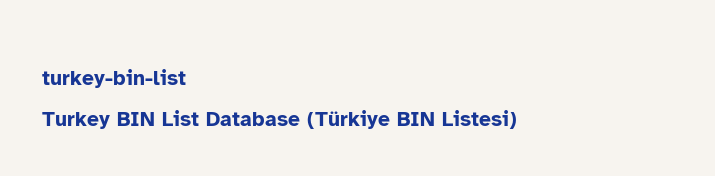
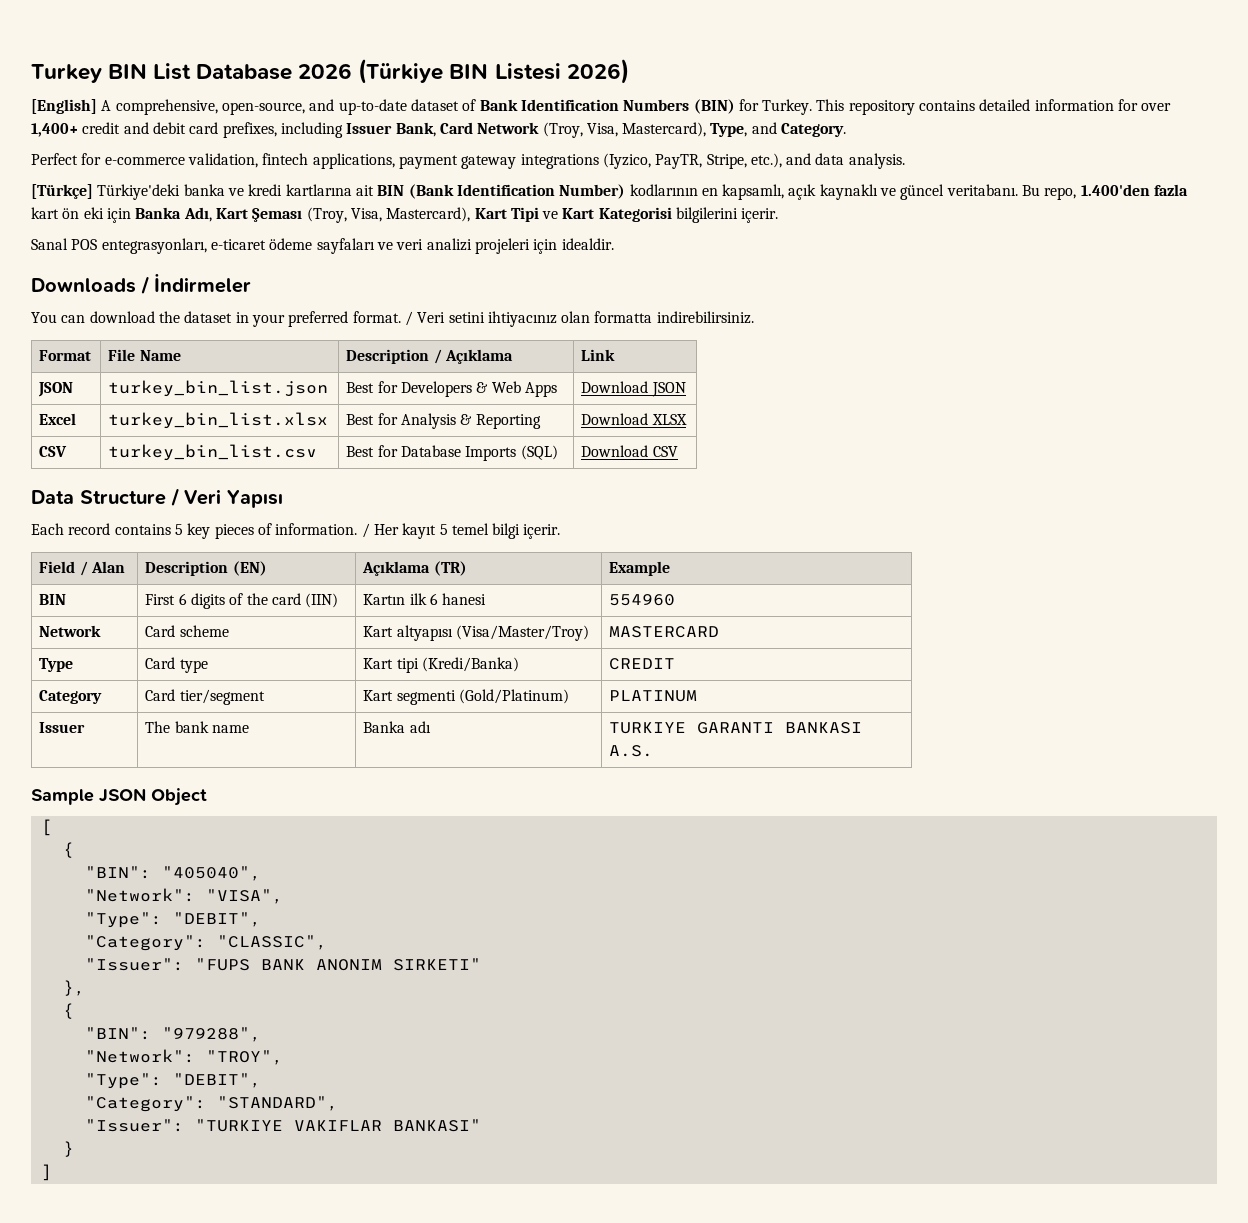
- turkey-bin-list
- Turkey BIN List Database (Türkiye BIN Listesi)
+ Turkey BIN List Database 2026 (Türkiye BIN Listesi 2026)
+ [English] A comprehensive, open-source, and up-to-date dataset of Bank Identification Numbers (BIN) for Turkey. This repository contains detailed information for over 1,400+ credit and debit card prefixes, including Issuer Bank, Card Network (Troy, Visa, Mastercard), Type, and Category.
+ Perfect for e-commerce validation, fintech applications, payment gateway integrations (Iyzico, PayTR, Stripe, etc.), and data analysis.
+ [Türkçe] Türkiye'deki banka ve kredi kartlarına ait BIN (Bank Identification Number) kodlarının en kapsamlı, açık kaynaklı ve güncel veritabanı. Bu repo, 1.400'den fazla kart ön eki için Banka Adı, Kart Şeması (Troy, Visa, Mastercard), Kart Tipi ve Kart Kategorisi bilgilerini içerir.
+ Sanal POS entegrasyonları, e-ticaret ödeme sayfaları ve veri analizi projeleri için idealdir.
+ Downloads / İndirmeler
+ You can download the dataset in your preferred format. / Veri setini ihtiyacınız olan formatta indirebilirsiniz.
+ Format | File Name | Description / Açıklama | Link
+ JSON | turkey_bin_list.json | Best for Developers & Web Apps | Download JSON
+ Excel | turkey_bin_list.xlsx | Best for Analysis & Reporting | Download XLSX
+ CSV | turkey_bin_list.csv | Best for Database Imports (SQL) | Download CSV
+ Data Structure / Veri Yapısı
+ Each record contains 5 key pieces of information. / Her kayıt 5 temel bilgi içerir.
+ Field / Alan | Description (EN) | Açıklama (TR) | Example
+ BIN | First 6 digits of the card (IIN) | Kartın ilk 6 hanesi | 554960
+ Network | Card scheme | Kart altyapısı (Visa/Master/Troy) | MASTERCARD
+ Type | Card type | Kart tipi (Kredi/Banka) | CREDIT
+ Category | Card tier/segment | Kart segmenti (Gold/Platinum) | PLATINUM
+ Issuer | The bank name | Banka adı | TURKIYE GARANTI BANKASI A.S.
+ Sample JSON Object
+ [
+ {
+ "BIN": "405040",
+ "Network": "VISA",
+ "Type": "DEBIT",
+ "Category": "CLASSIC",
+ "Issuer": "FUPS BANK ANONIM SIRKETI"
+ },
+ {
+ "BIN": "979288",
+ "Network": "TROY",
+ "Type": "DEBIT",
+ "Category": "STANDARD",
+ "Issuer": "TURKIYE VAKIFLAR BANKASI"
+ }
+ ]

